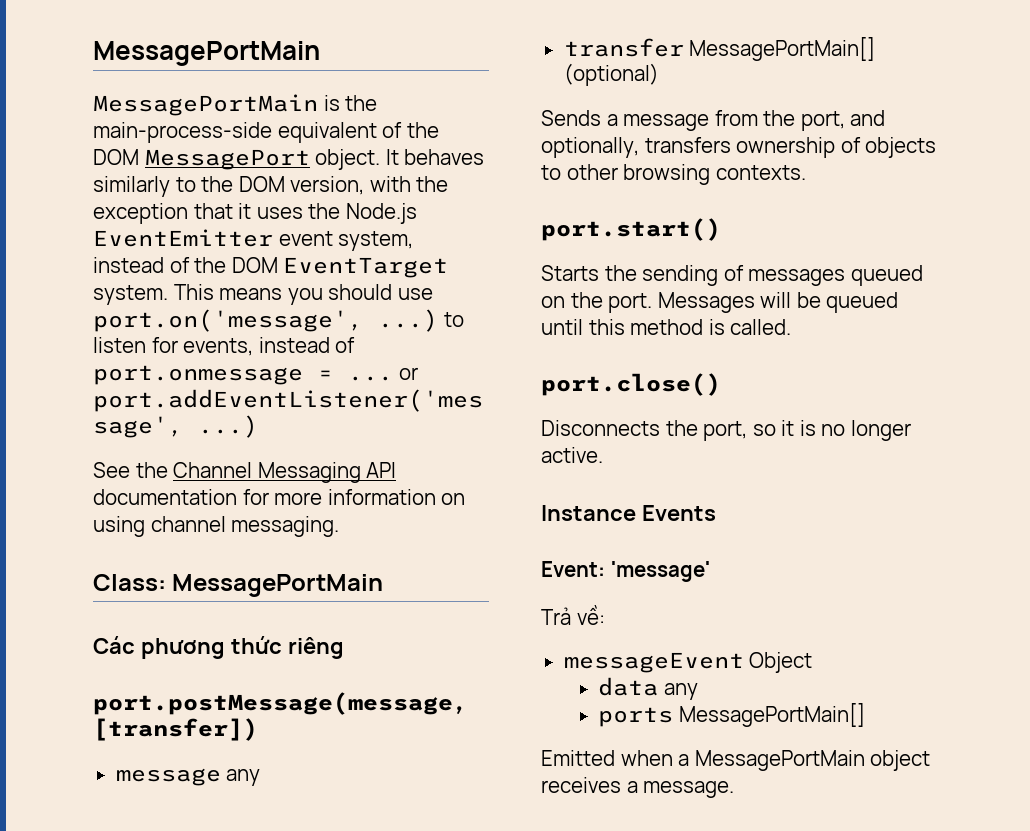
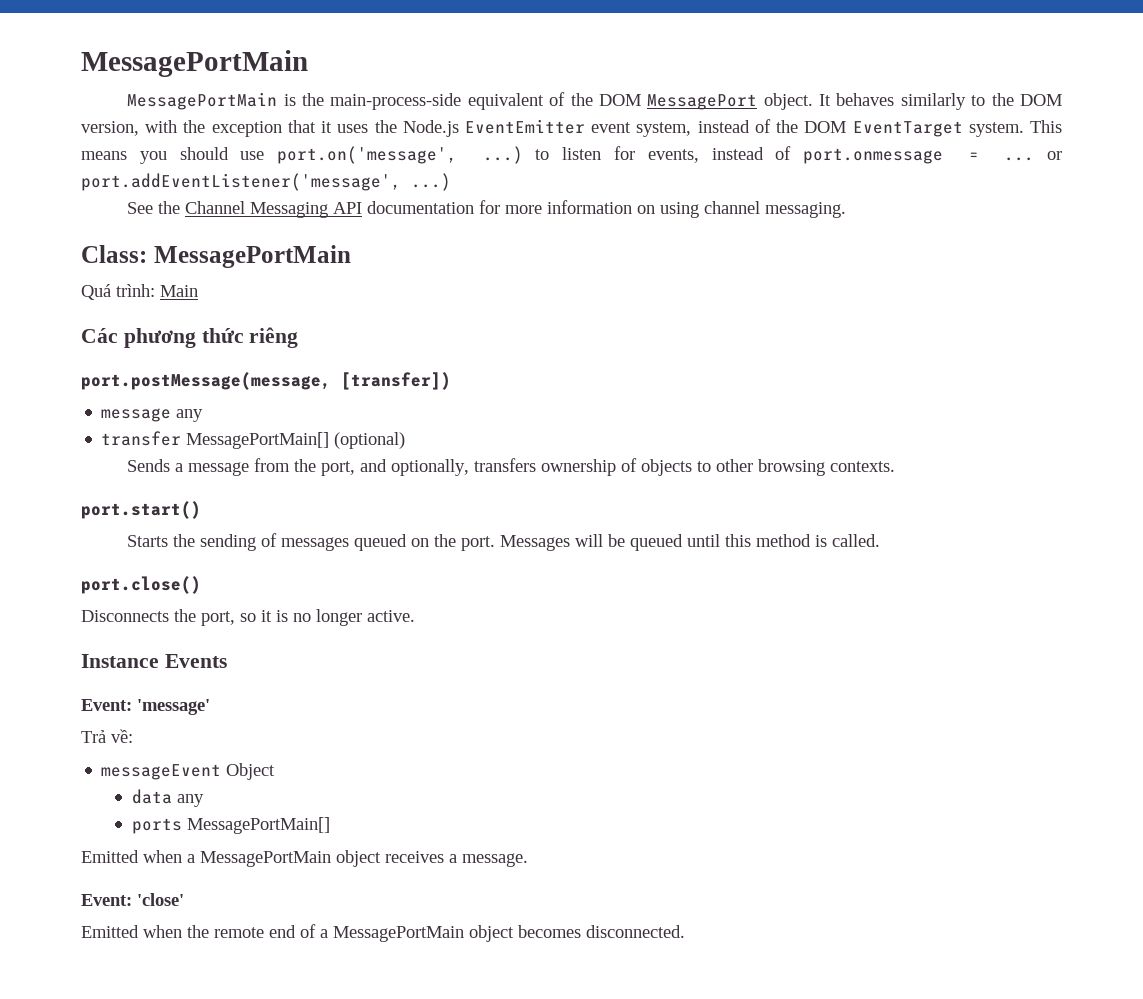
+ Quá trình: Main
+ Event: 'close'
+ Emitted when the remote end of a MessagePortMain object becomes disconnected.

